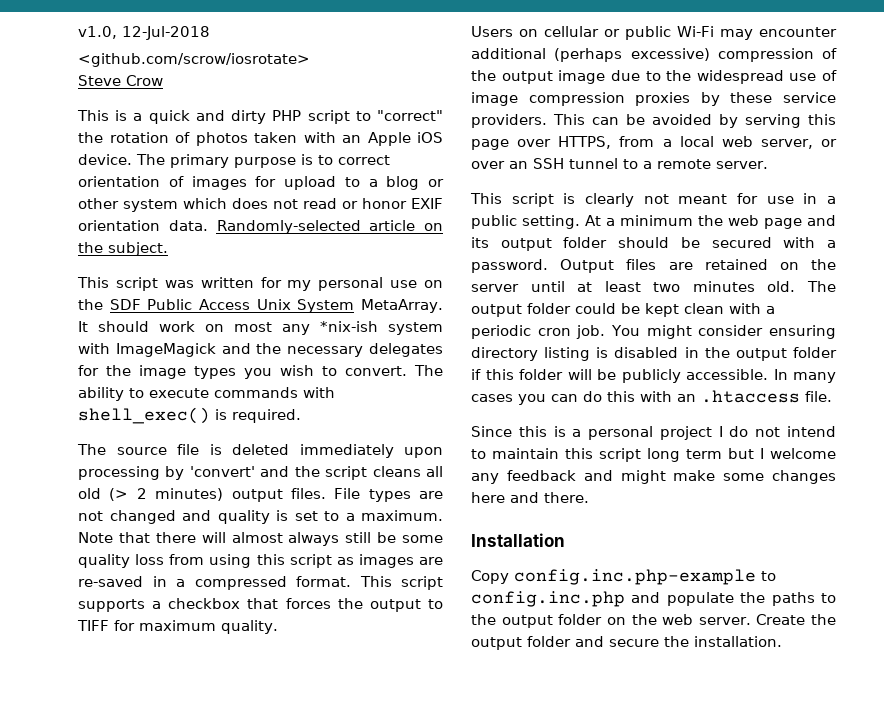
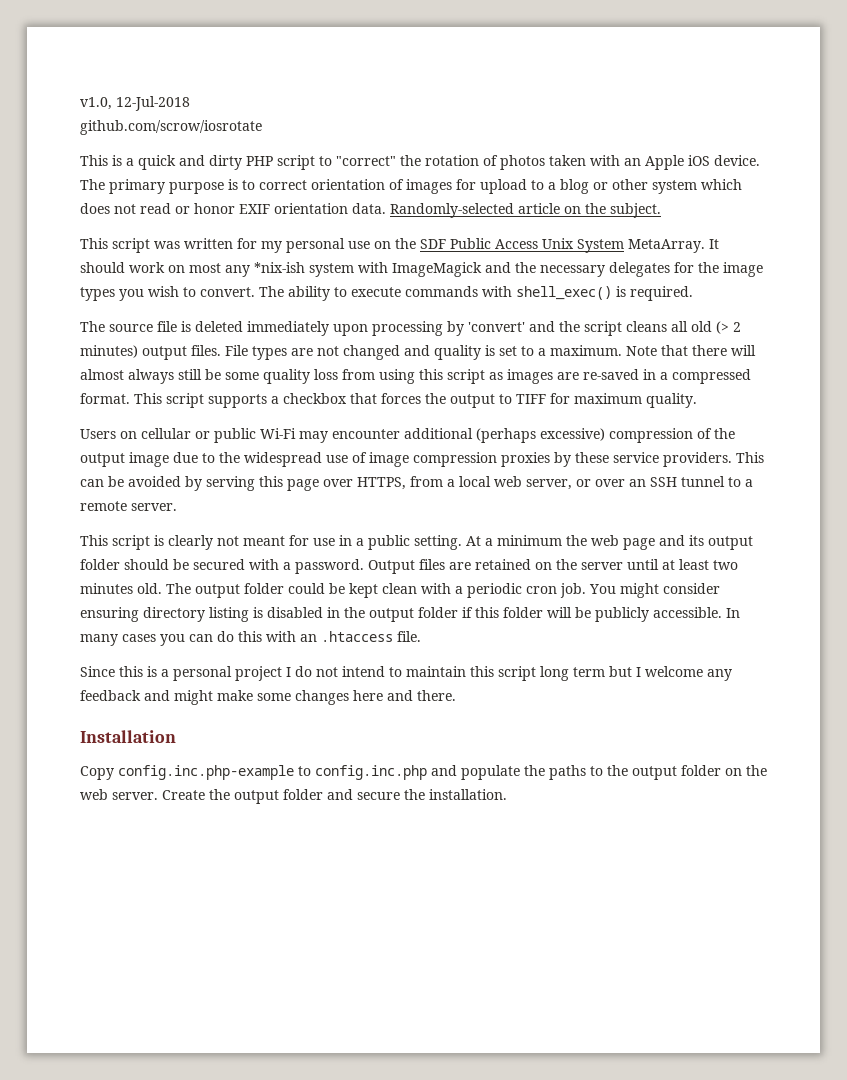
- <github.com/scrow/iosrotate>
- Steve Crow
+ github.com/scrow/iosrotate

